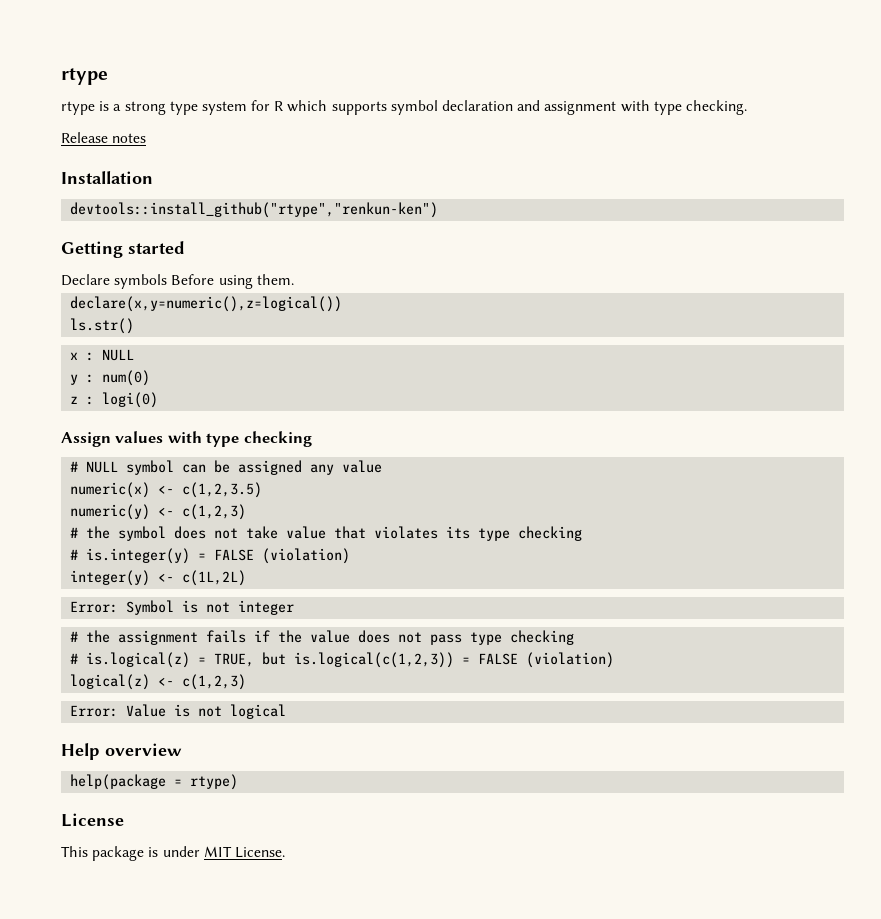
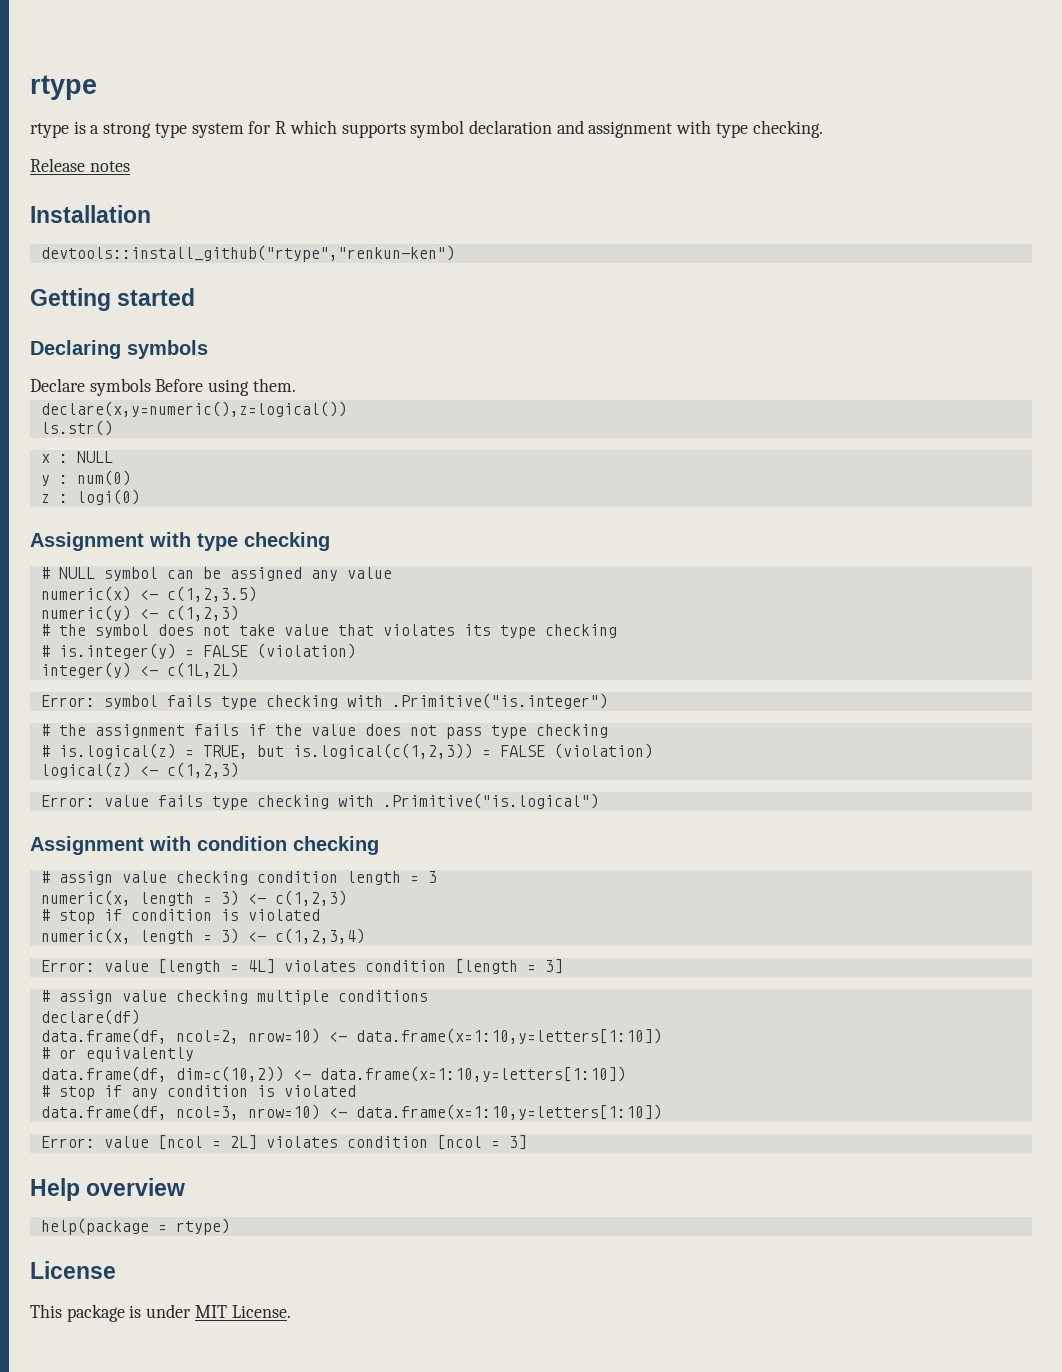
+ Declaring symbols
- Assign values with type checking
+ Assignment with type checking
- Error: Symbol is not integer
+ Error: symbol fails type checking with .Primitive("is.integer")
- Error: Value is not logical
+ Error: value fails type checking with .Primitive("is.logical")
+ Assignment with condition checking
+ # assign value checking condition length = 3
+ numeric(x, length = 3) <- c(1,2,3)
+ # stop if condition is violated
+ numeric(x, length = 3) <- c(1,2,3,4)
+ Error: value [length = 4L] violates condition [length = 3]
+ # assign value checking multiple conditions
+ declare(df)
+ data.frame(df, ncol=2, nrow=10) <- data.frame(x=1:10,y=letters[1:10])
+ # or equivalently
+ data.frame(df, dim=c(10,2)) <- data.frame(x=1:10,y=letters[1:10])
+ # stop if any condition is violated
+ data.frame(df, ncol=3, nrow=10) <- data.frame(x=1:10,y=letters[1:10])
+ Error: value [ncol = 2L] violates condition [ncol = 3]

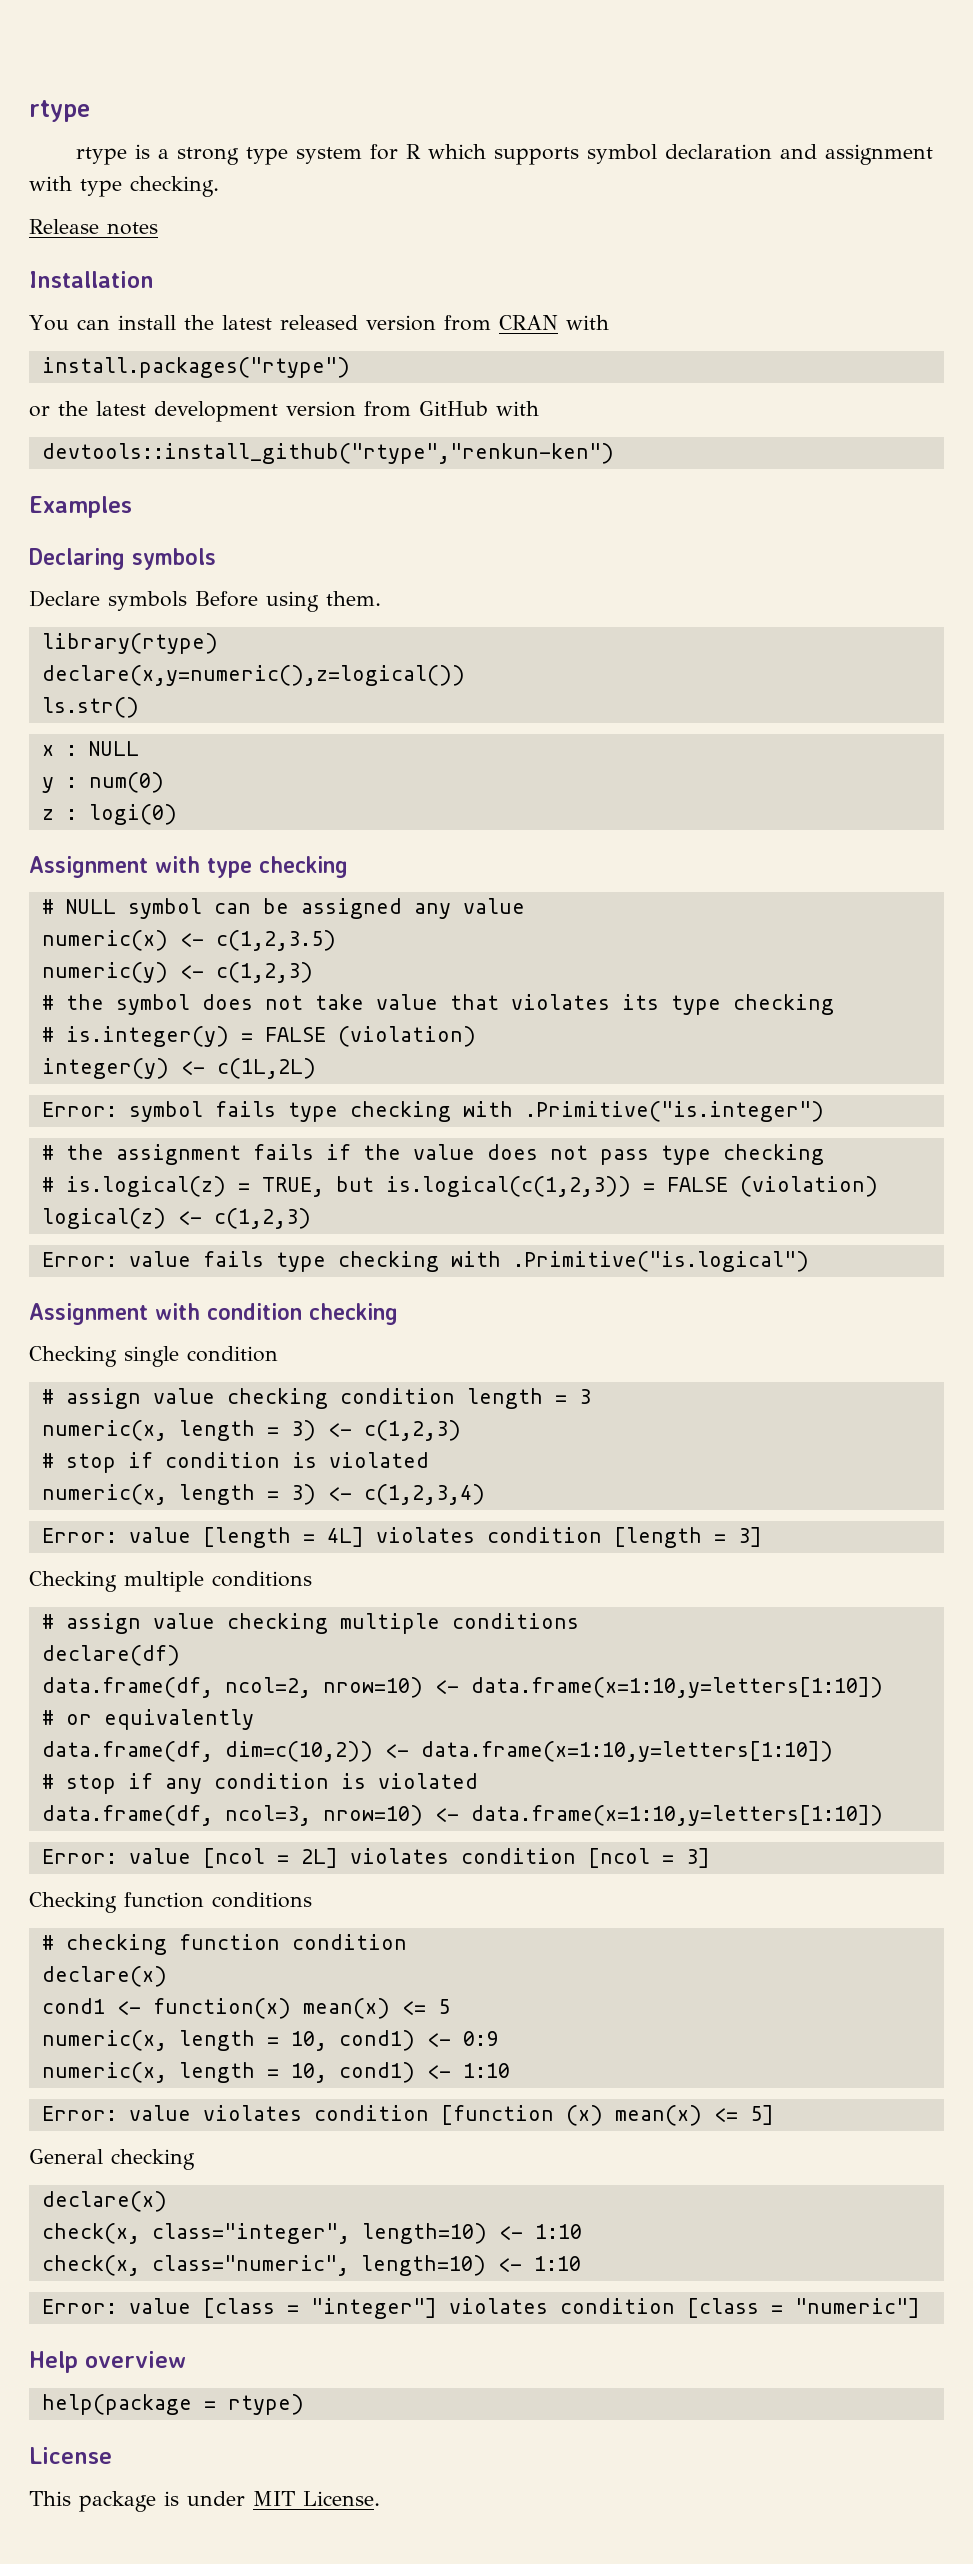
+ You can install the latest released version from CRAN with
+ install.packages("rtype")
+ or the latest development version from GitHub with
- Getting started
+ Examples
+ library(rtype)
+ Checking single condition
+ Checking multiple conditions
+ Checking function conditions
+ # checking function condition
+ declare(x)
+ cond1 <- function(x) mean(x) <= 5
+ numeric(x, length = 10, cond1) <- 0:9
+ numeric(x, length = 10, cond1) <- 1:10
+ Error: value violates condition [function (x) mean(x) <= 5]
+ General checking
+ declare(x)
+ check(x, class="integer", length=10) <- 1:10
+ check(x, class="numeric", length=10) <- 1:10
+ Error: value [class = "integer"] violates condition [class = "numeric"]

